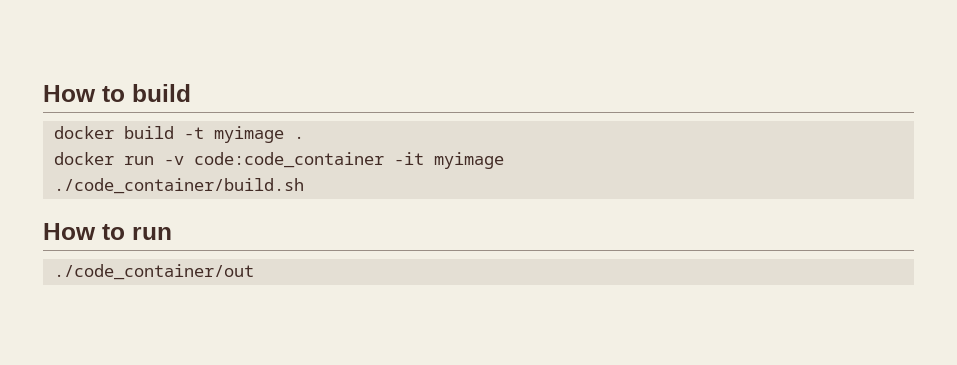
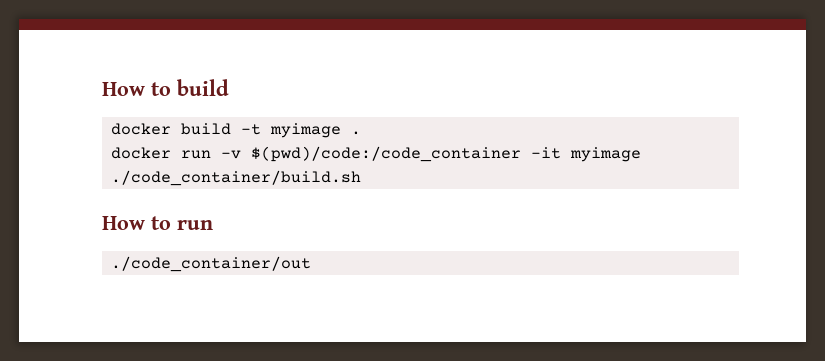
- docker run -v code:code_container -it myimage
+ docker run -v $(pwd)/code:/code_container -it myimage

